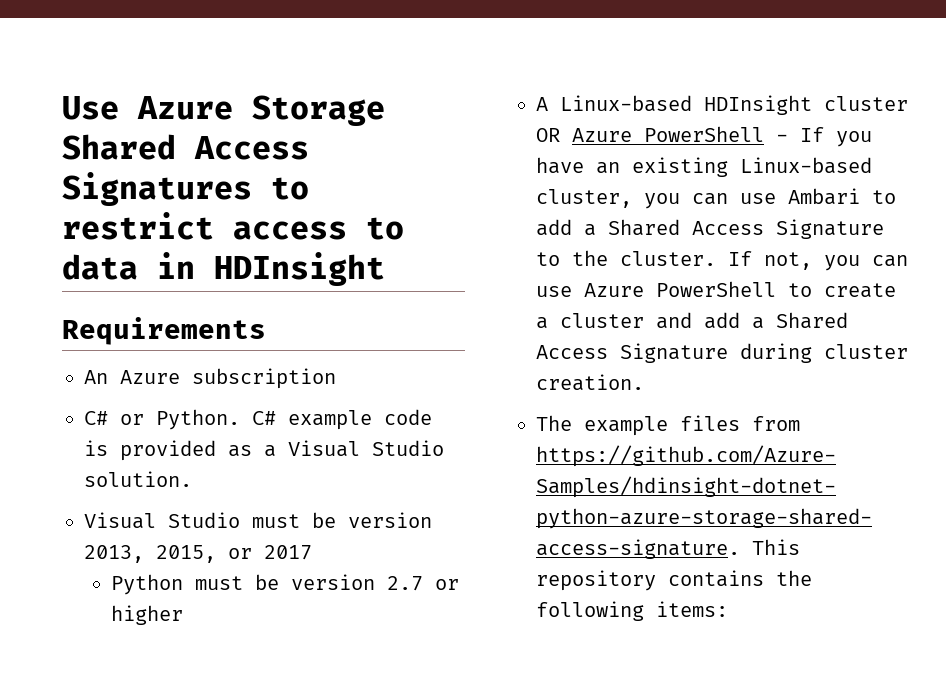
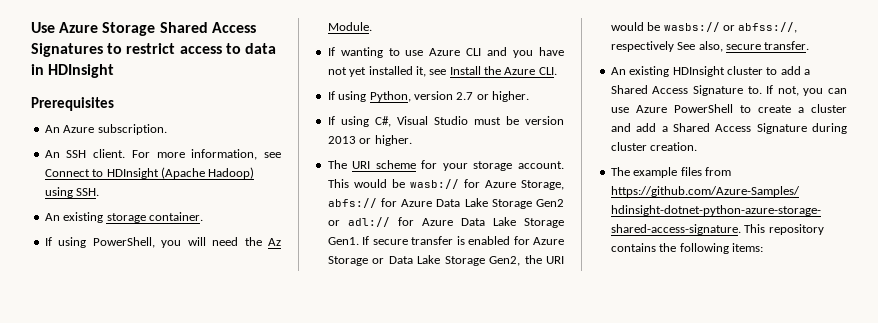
- Requirements
+ Prerequisites
- An Azure subscription
- C# or Python. C# example code is provided as a Visual Studio solution.
- Visual Studio must be version 2013, 2015, or 2017
- Python must be version 2.7 or higher
- A Linux-based HDInsight cluster OR Azure PowerShell - If you have an existing Linux-based cluster, you can use Ambari to add a Shared Access Signature to the cluster.
+ An Azure subscription.
+ An SSH client. For more information, see Connect to HDInsight (Apache Hadoop) using SSH.
+ An existing storage container.
+ If using PowerShell, you will need the Az Module.
+ If wanting to use Azure CLI and you have not yet installed it, see Install the Azure CLI.
+ If using Python, version 2.7 or higher.
+ If using C#, Visual Studio must be version 2013 or higher.
+ The URI scheme for your storage account. This would be wasb:// for Azure Storage, abfs:// for Azure Data Lake Storage Gen2 or adl:// for Azure Data Lake Storage Gen1. If secure transfer is enabled for Azure Storage or Data Lake Storage Gen2, the URI would be wasbs:// or abfss://, respectively See also, secure transfer.
+ An existing HDInsight cluster to add a Shared Access Signature to.

